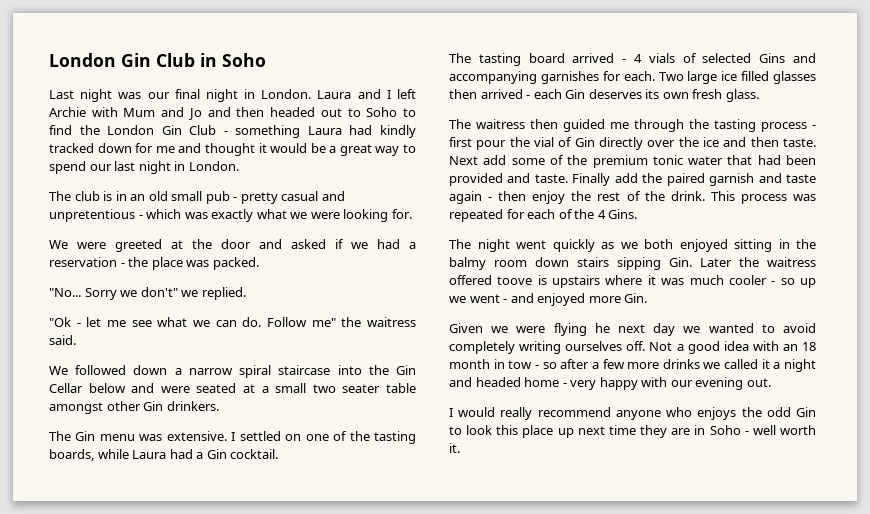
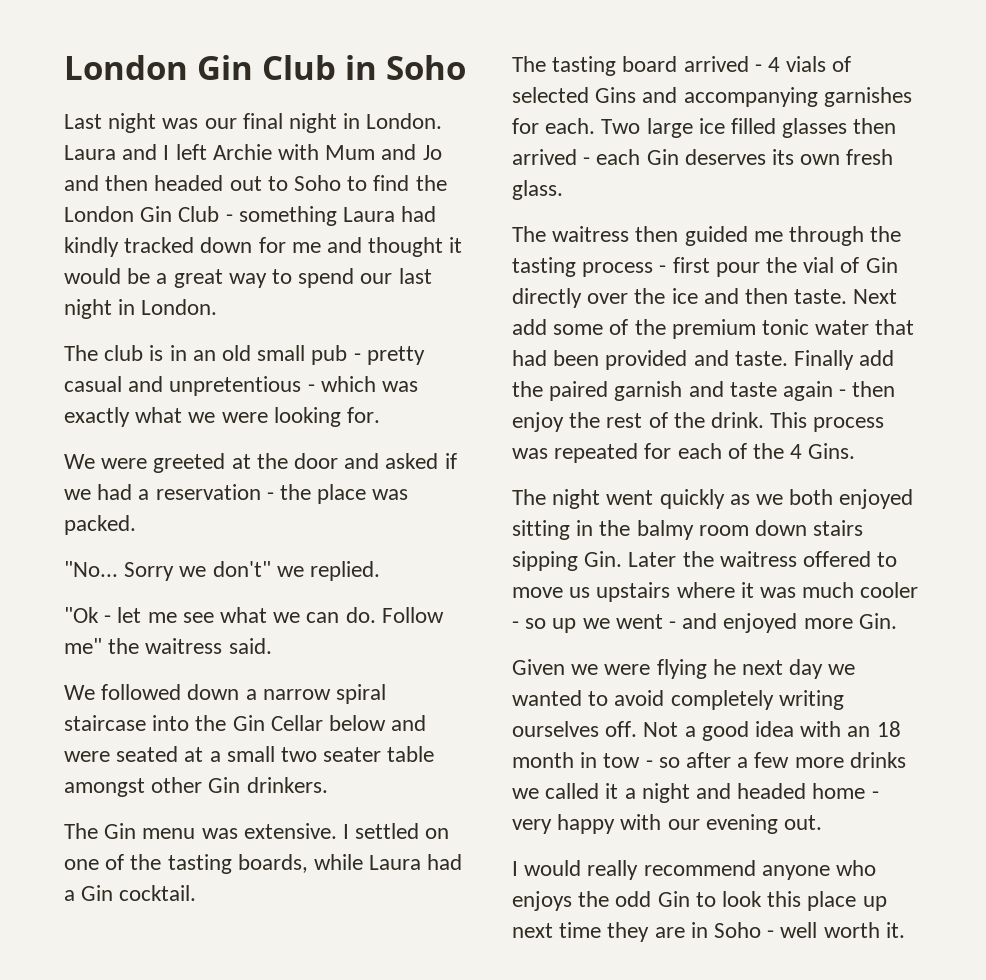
- The night went quickly as we both enjoyed sitting in the balmy room down stairs sipping Gin. Later the waitress offered toove is upstairs where it was much cooler - so up we went - and enjoyed more Gin.
+ The night went quickly as we both enjoyed sitting in the balmy room down stairs sipping Gin. Later the waitress offered to move us upstairs where it was much cooler - so up we went - and enjoyed more Gin.

